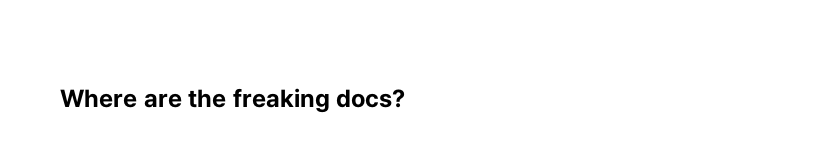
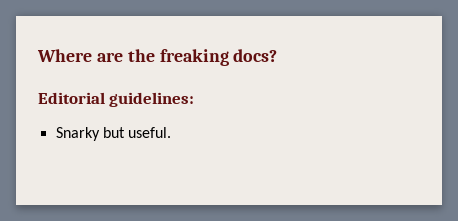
+ Editorial guidelines:
+ Snarky but useful.

